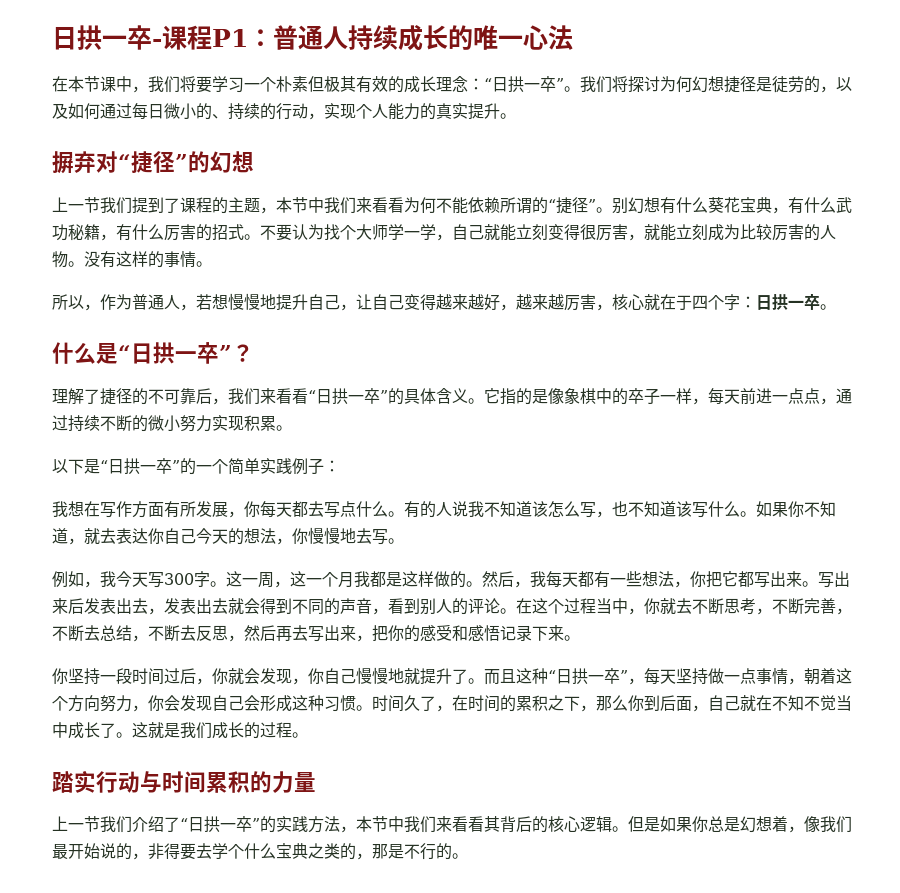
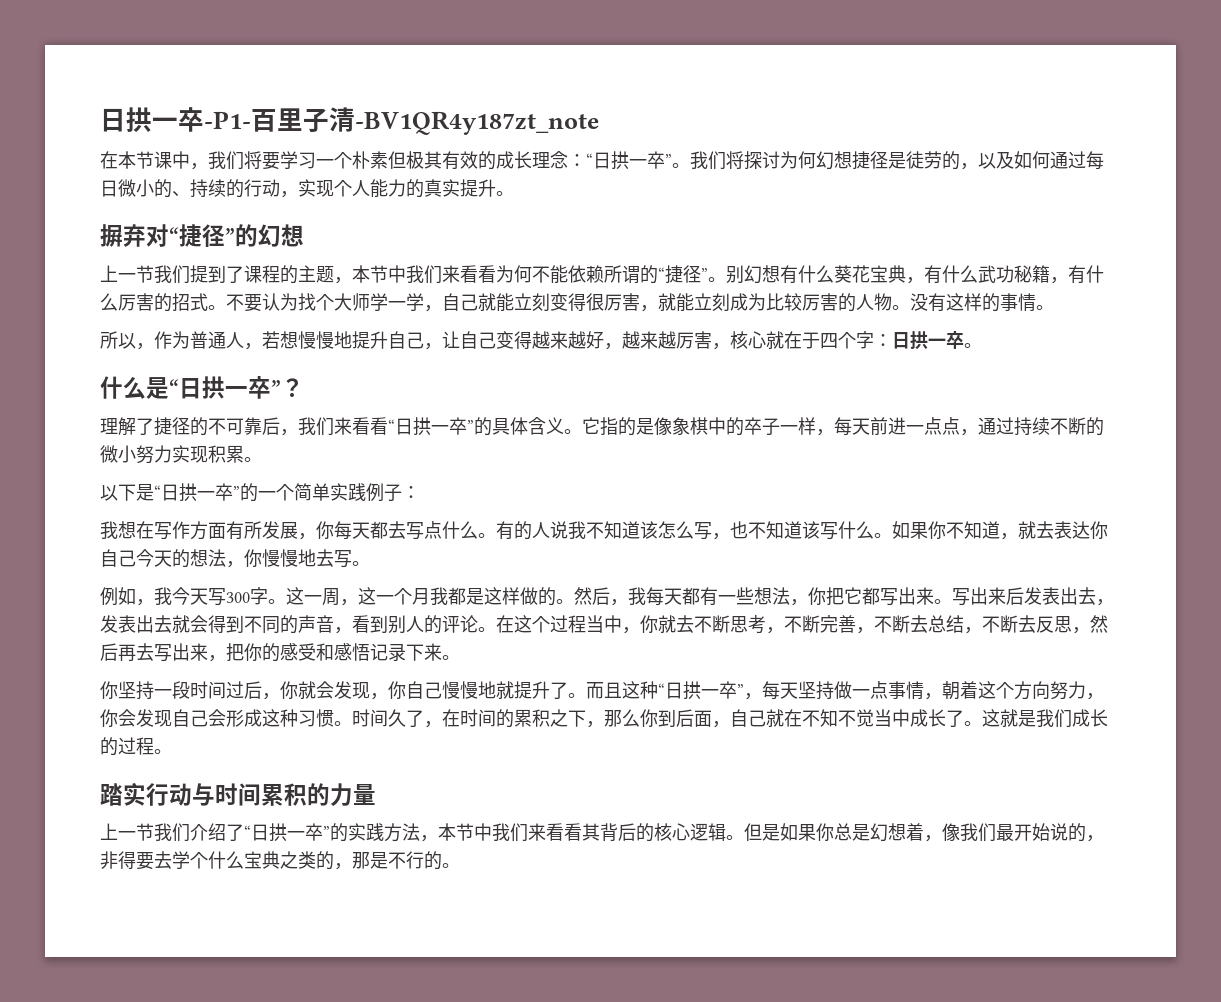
- 日拱一卒-课程P1：普通人持续成长的唯一心法
+ 日拱一卒-P1-百里子清-BV1QR4y187zt_note

